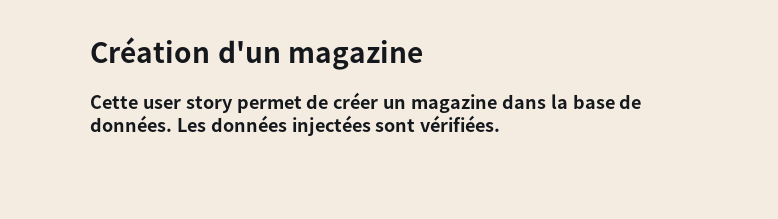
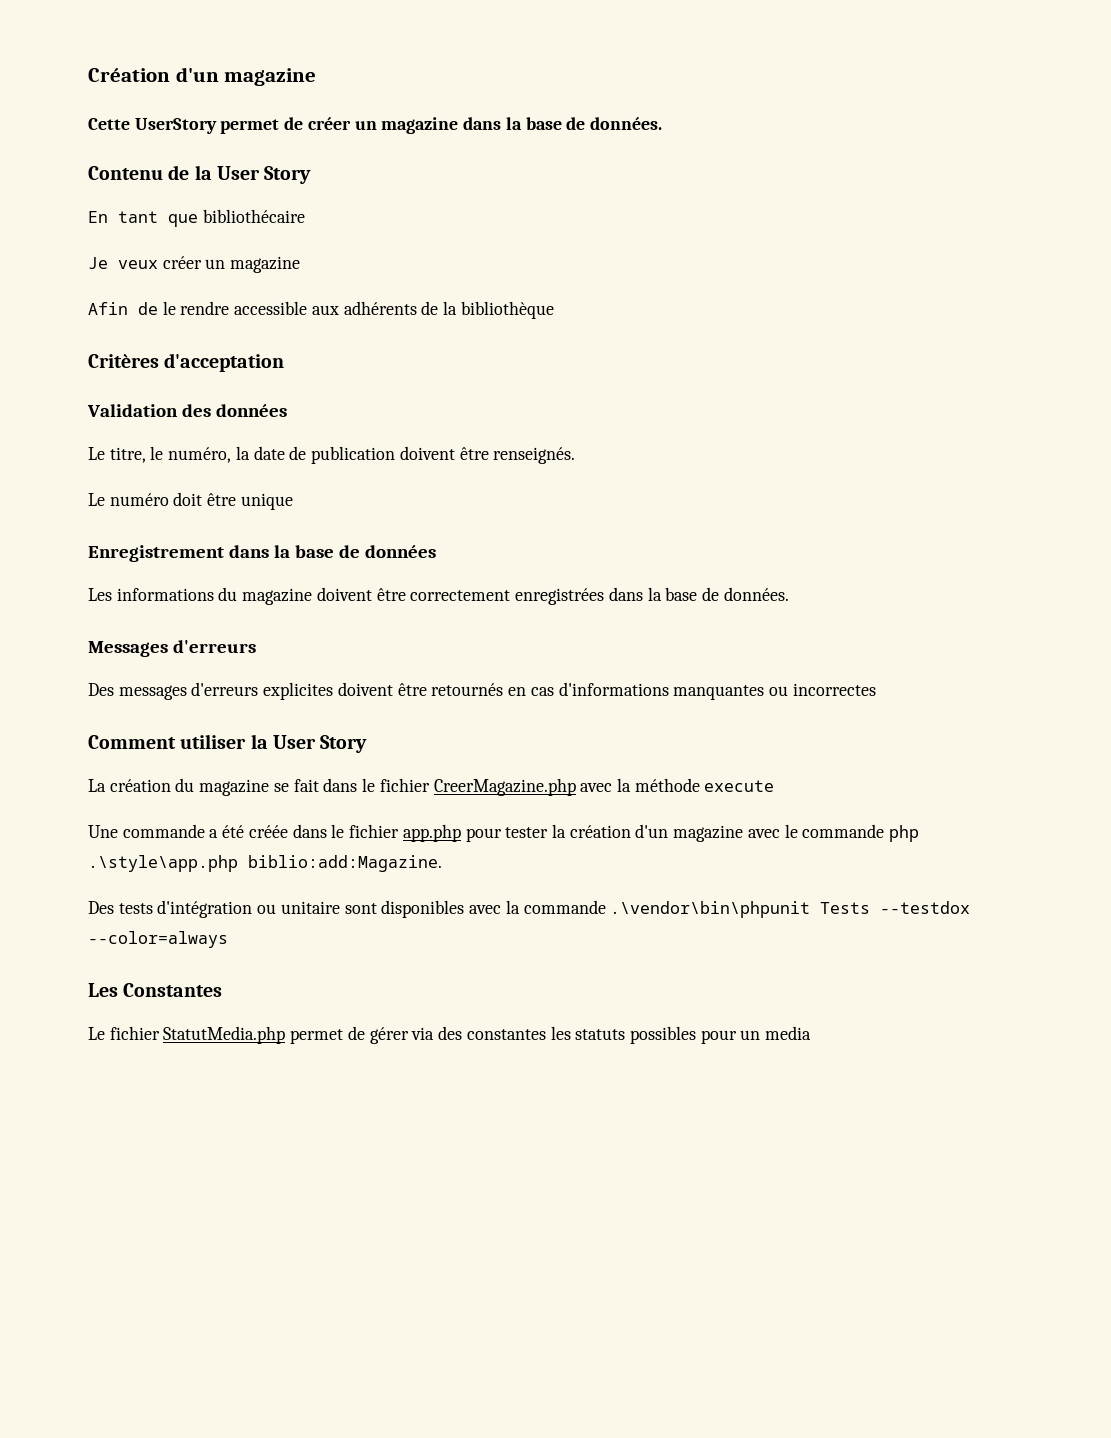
- Cette user story permet de créer un magazine dans la base de données. Les données injectées sont vérifiées.
+ Cette UserStory permet de créer un magazine dans la base de données.
+ Contenu de la User Story
+ En tant que bibliothécaire
+ Je veux créer un magazine
+ Afin de le rendre accessible aux adhérents de la bibliothèque
+ Critères d'acceptation
+ Validation des données
+ Le titre, le numéro, la date de publication doivent être renseignés.
+ Le numéro doit être unique
+ Enregistrement dans la base de données
+ Les informations du magazine doivent être correctement enregistrées dans la base de données.
+ Messages d'erreurs
+ Des messages d'erreurs explicites doivent être retournés en cas d'informations manquantes ou incorrectes
+ Comment utiliser la User Story
+ La création du magazine se fait dans le fichier CreerMagazine.php avec la méthode execute
+ Une commande a été créée dans le fichier app.php pour tester la création d'un magazine avec le commande php .\style\app.php biblio:add:Magazine.
+ Des tests d'intégration ou unitaire sont disponibles avec la commande .\vendor\bin\phpunit Tests --testdox --color=always
+ Les Constantes
+ Le fichier StatutMedia.php permet de gérer via des constantes les statuts possibles pour un media

